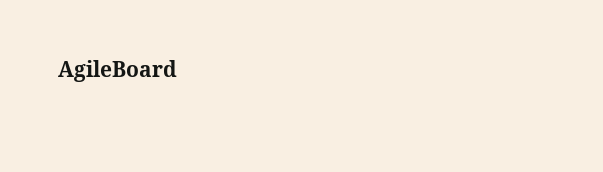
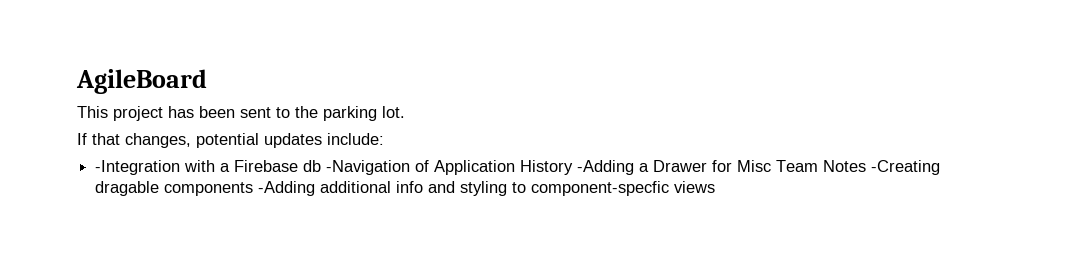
+ This project has been sent to the parking lot.
+ If that changes, potential updates include:
+ -Integration with a Firebase db -Navigation of Application History -Adding a Drawer for Misc Team Notes -Creating dragable components -Adding additional info and styling to component-specfic views

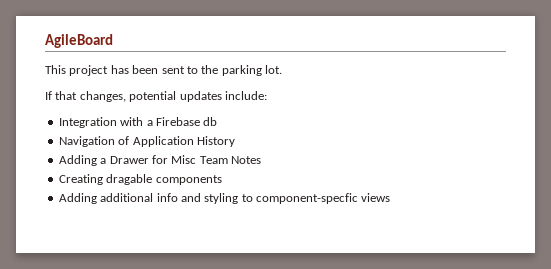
- -Integration with a Firebase db -Navigation of Application History -Adding a Drawer for Misc Team Notes -Creating dragable components -Adding additional info and styling to component-specfic views
+ Integration with a Firebase db
+ Navigation of Application History
+ Adding a Drawer for Misc Team Notes
+ Creating dragable components
+ Adding additional info and styling to component-specfic views

